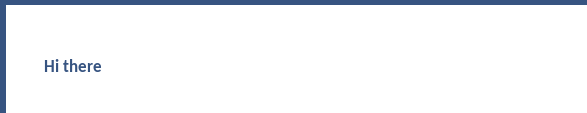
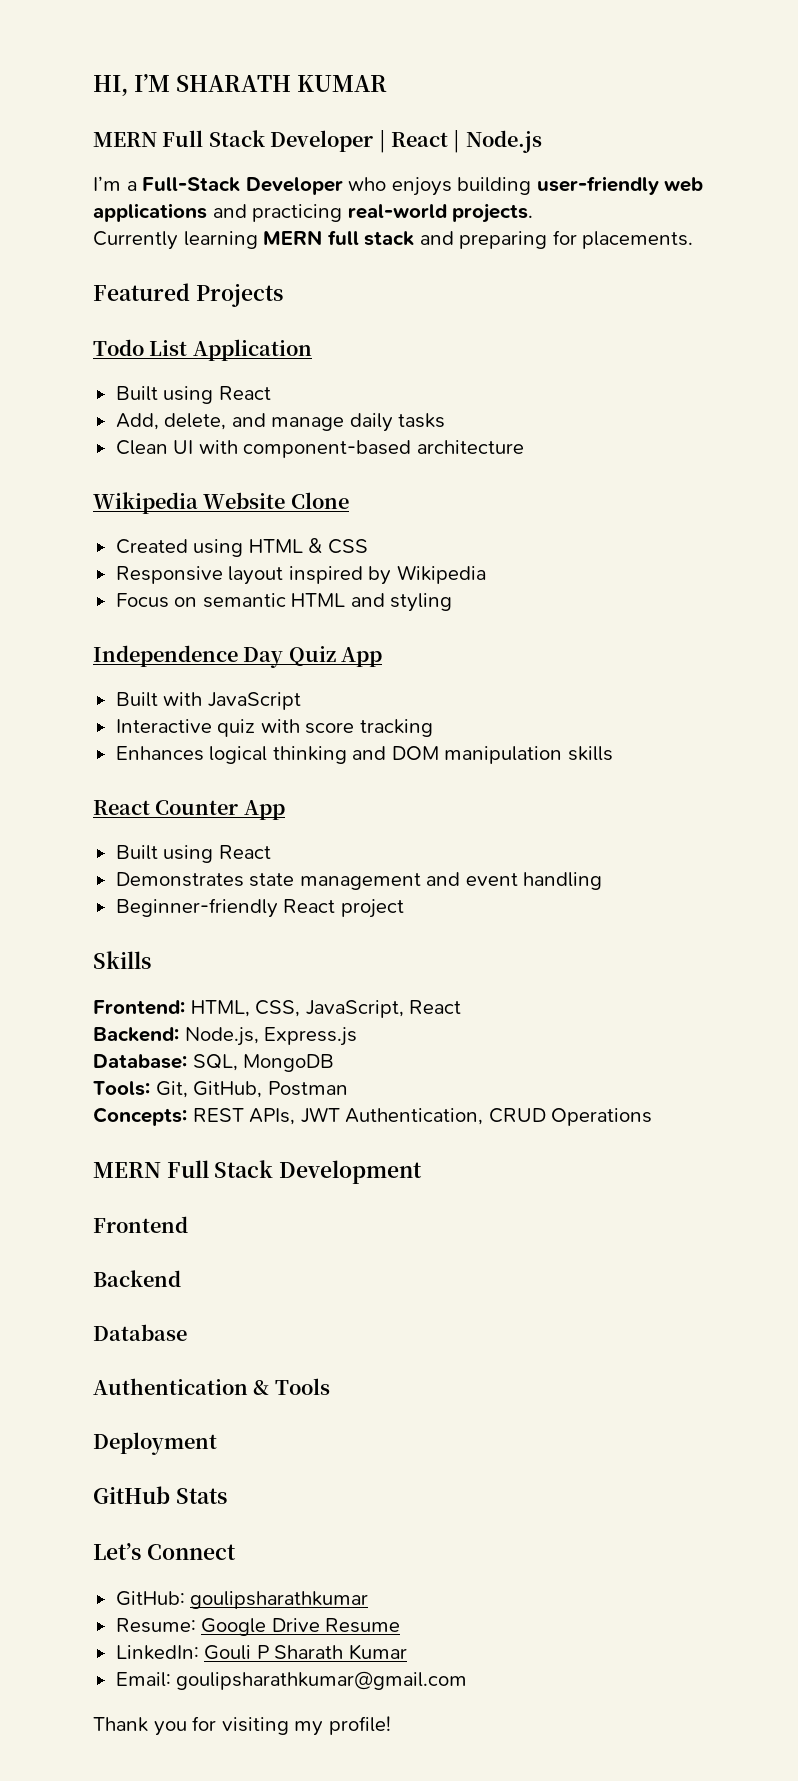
- Hi there
+ HI, I’M SHARATH KUMAR
+ MERN Full Stack Developer | React | Node.js
+ I’m a Full-Stack Developer who enjoys building user-friendly web applications and practicing real-world projects.
+ Currently learning MERN full stack and preparing for placements.
+ Featured Projects
+ Todo List Application
+ Built using React
+ Add, delete, and manage daily tasks
+ Clean UI with component-based architecture
+ Wikipedia Website Clone
+ Created using HTML & CSS
+ Responsive layout inspired by Wikipedia
+ Focus on semantic HTML and styling
+ Independence Day Quiz App
+ Built with JavaScript
+ Interactive quiz with score tracking
+ Enhances logical thinking and DOM manipulation skills
+ React Counter App
+ Built using React
+ Demonstrates state management and event handling
+ Beginner-friendly React project
+ Skills
+ Frontend: HTML, CSS, JavaScript, React
+ Backend: Node.js, Express.js
+ Database: SQL, MongoDB
+ Tools: Git, GitHub, Postman
+ Concepts: REST APIs, JWT Authentication, CRUD Operations
+ MERN Full Stack Development
+ Frontend
+ Backend
+ Database
+ Authentication & Tools
+ Deployment
+ GitHub Stats
+ Let’s Connect
+ GitHub: goulipsharathkumar
+ Resume: Google Drive Resume
+ LinkedIn: Gouli P Sharath Kumar
+ Email: goulipsharathkumar@gmail.com
+ Thank you for visiting my profile!

